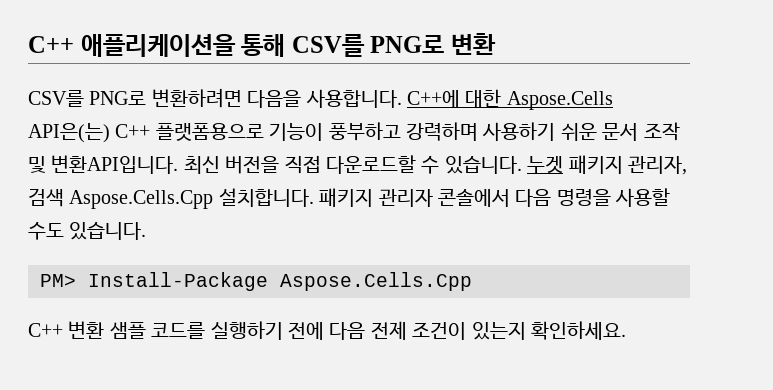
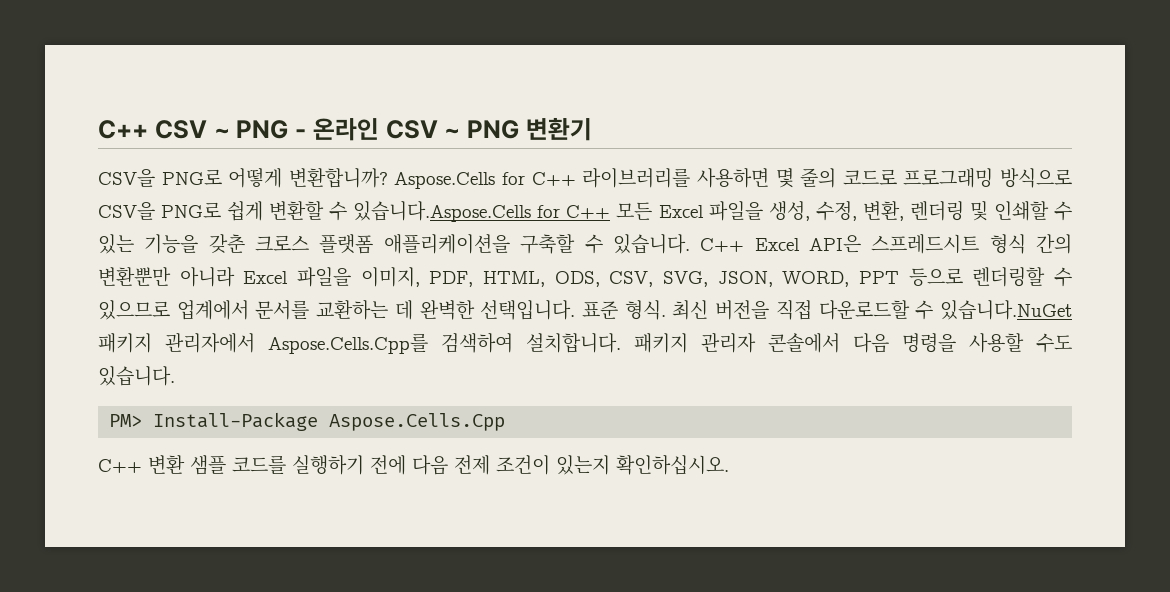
- C++ 애플리케이션을 통해 CSV를 PNG로 변환
- CSV를 PNG로 변환하려면 다음을 사용합니다. C++에 대한 Aspose.Cells API은(는) C++ 플랫폼용으로 기능이 풍부하고 강력하며 사용하기 쉬운 문서 조작 및 변환API입니다.
+ C++ CSV ~ PNG - 온라인 CSV ~ PNG 변환기
+ CSV을 PNG로 어떻게 변환합니까? Aspose.Cells for C++ 라이브러리를 사용하면 몇 줄의 코드로 프로그래밍 방식으로 CSV을 PNG로 쉽게 변환할 수 있습니다.Aspose.Cells for C++ 모든 Excel 파일을 생성, 수정, 변환, 렌더링 및 인쇄할 수 있는 기능을 갖춘 크로스 플랫폼 애플리케이션을 구축할 수 있습니다. C++ Excel API은 스프레드시트 형식 간의 변환뿐만 아니라 Excel 파일을 이미지, PDF, HTML, ODS, CSV, SVG, JSON, WORD, PPT 등으로 렌더링할 수 있으므로 업계에서 문서를 교환하는 데 완벽한 선택입니다. 표준 형식.
- 최신 버전을 직접 다운로드할 수 있습니다. 누겟 패키지 관리자, 검색 Aspose.Cells.Cpp 설치합니다.
+ 최신 버전을 직접 다운로드할 수 있습니다.NuGet 패키지 관리자에서 Aspose.Cells.Cpp를 검색하여 설치합니다.
- C++ 변환 샘플 코드를 실행하기 전에 다음 전제 조건이 있는지 확인하세요.
+ C++ 변환 샘플 코드를 실행하기 전에 다음 전제 조건이 있는지 확인하십시오.

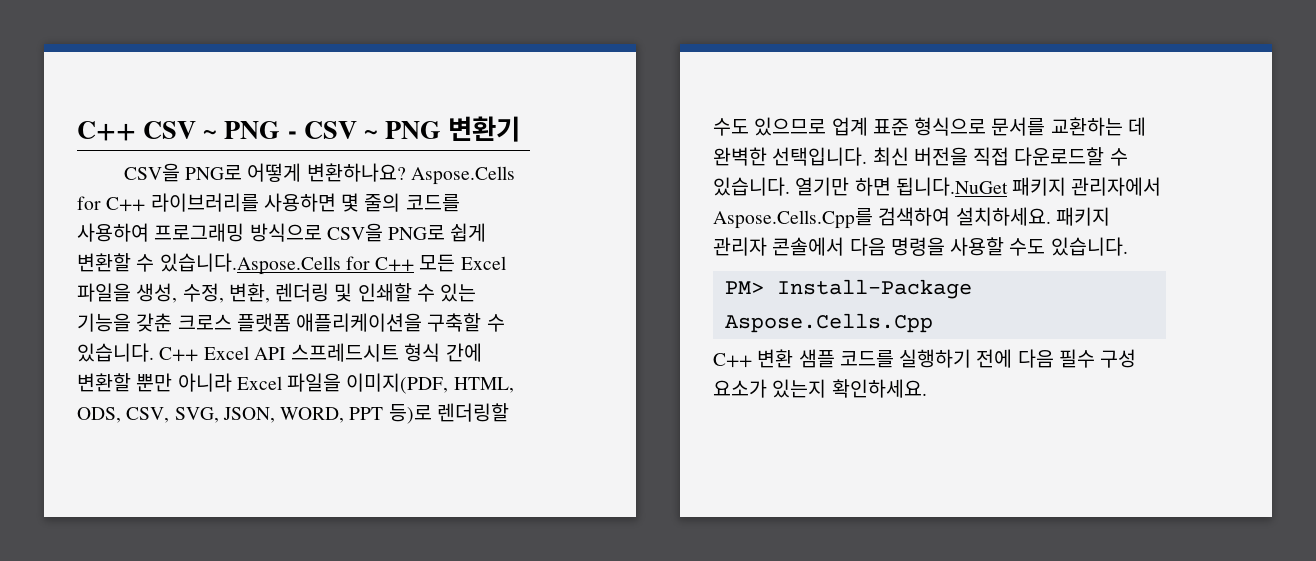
- C++ CSV ~ PNG - 온라인 CSV ~ PNG 변환기
+ C++ CSV ~ PNG - CSV ~ PNG 변환기
- CSV을 PNG로 어떻게 변환합니까?
+ CSV을 PNG로 어떻게 변환하나요?
- Aspose.Cells for C++ 라이브러리를 사용하면 몇 줄의 코드로 프로그래밍 방식으로 CSV을 PNG로 쉽게 변환할 수 있습니다.Aspose.Cells for C++ 모든 Excel 파일을 생성, 수정, 변환, 렌더링 및 인쇄할 수 있는 기능을 갖춘 크로스 플랫폼 애플리케이션을 구축할 수 있습니다.
+ Aspose.Cells for C++ 라이브러리를 사용하면 몇 줄의 코드를 사용하여 프로그래밍 방식으로 CSV을 PNG로 쉽게 변환할 수 있습니다.Aspose.Cells for C++ 모든 Excel 파일을 생성, 수정, 변환, 렌더링 및 인쇄할 수 있는 기능을 갖춘 크로스 플랫폼 애플리케이션을 구축할 수 있습니다.
- C++ Excel API은 스프레드시트 형식 간의 변환뿐만 아니라 Excel 파일을 이미지, PDF, HTML, ODS, CSV, SVG, JSON, WORD, PPT 등으로 렌더링할 수 있으므로 업계에서 문서를 교환하는 데 완벽한 선택입니다.
+ C++ Excel API 스프레드시트 형식 간에 변환할 뿐만 아니라 Excel 파일을 이미지(PDF, HTML, ODS, CSV, SVG, JSON, WORD, PPT 등)로 렌더링할 수도 있으므로 업계 표준 형식으로 문서를 교환하는 데 완벽한 선택입니다.
- 표준 형식.
- 최신 버전을 직접 다운로드할 수 있습니다.NuGet 패키지 관리자에서 Aspose.Cells.Cpp를 검색하여 설치합니다.
+ 최신 버전을 직접 다운로드할 수 있습니다. 열기만 하면 됩니다.NuGet 패키지 관리자에서 Aspose.Cells.Cpp를 검색하여 설치하세요.
- C++ 변환 샘플 코드를 실행하기 전에 다음 전제 조건이 있는지 확인하십시오.
+ C++ 변환 샘플 코드를 실행하기 전에 다음 필수 구성 요소가 있는지 확인하세요.

